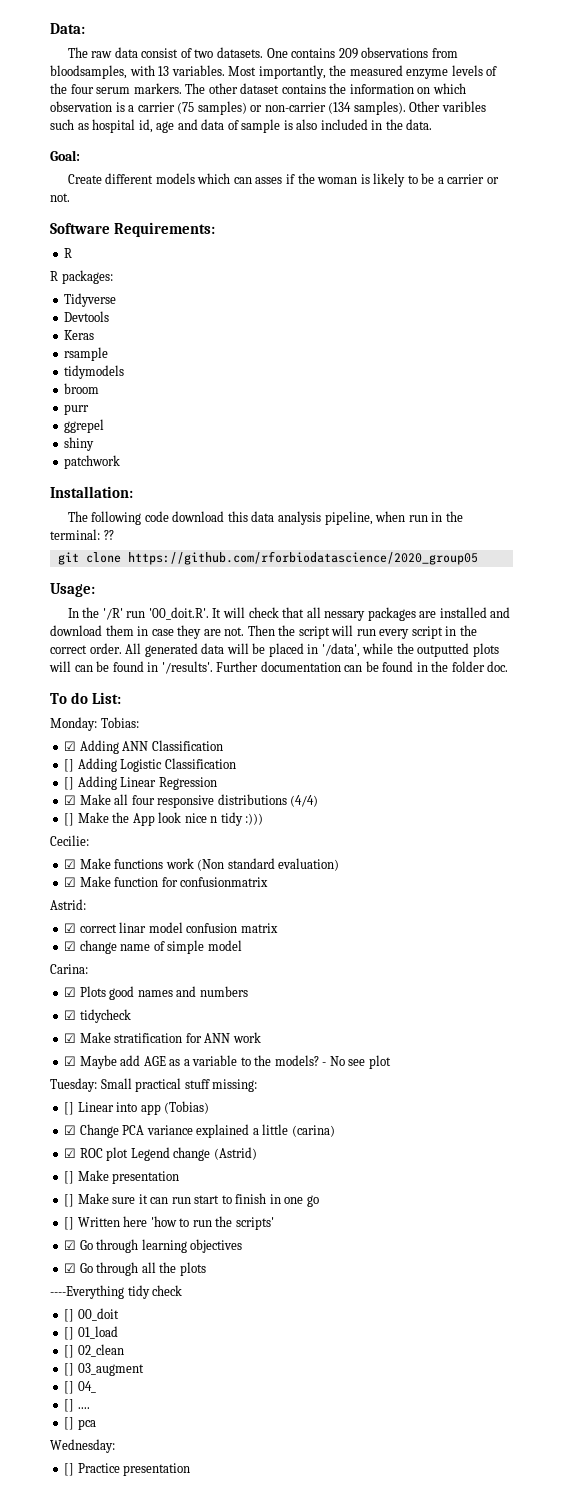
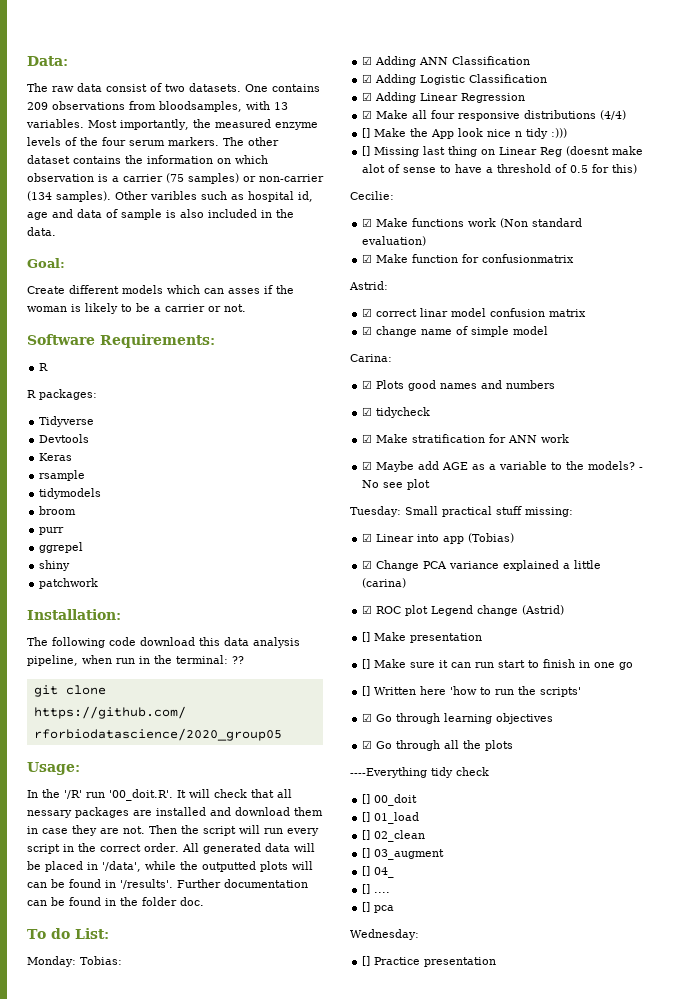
- [] Adding Logistic Classification
+ ☑ Adding Logistic Classification
- [] Adding Linear Regression
+ ☑ Adding Linear Regression
+ [] Missing last thing on Linear Reg (doesnt make alot of sense to have a threshold of 0.5 for this)
- [] Linear into app (Tobias)
+ ☑ Linear into app (Tobias)

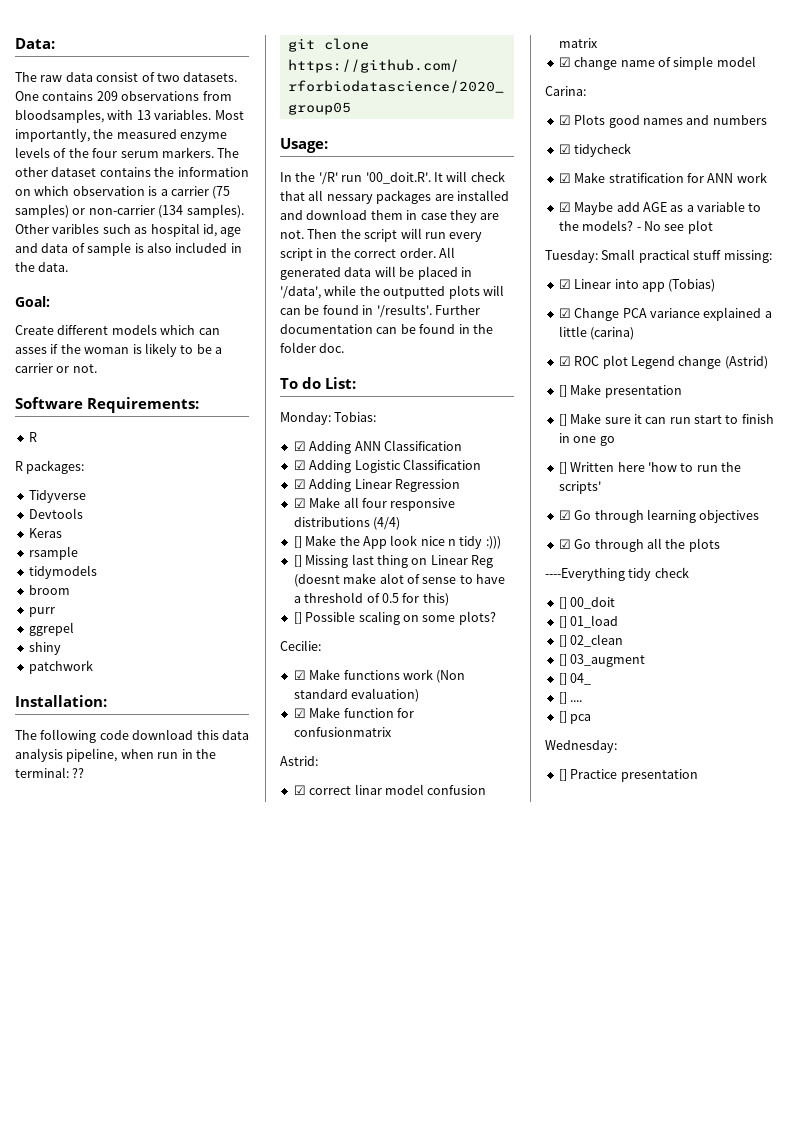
+ [] Possible scaling on some plots?

